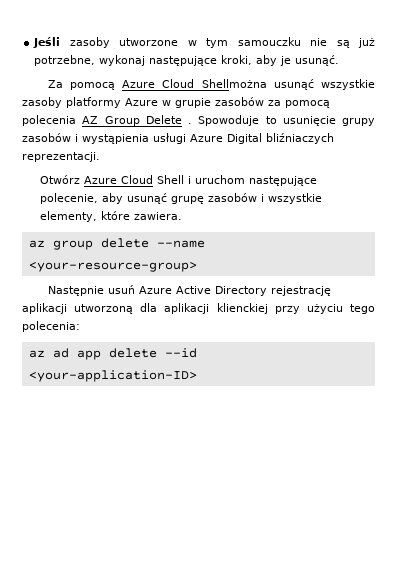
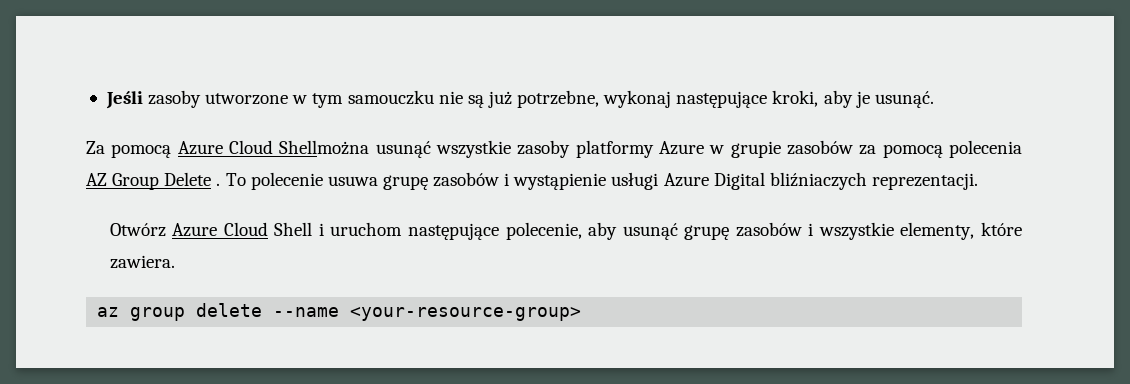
- Spowoduje to usunięcie grupy zasobów i wystąpienia usługi Azure Digital bliźniaczych reprezentacji.
+ To polecenie usuwa grupę zasobów i wystąpienie usługi Azure Digital bliźniaczych reprezentacji.
- Następnie usuń Azure Active Directory rejestrację aplikacji utworzoną dla aplikacji klienckiej przy użyciu tego polecenia:
- az ad app delete --id <your-application-ID>

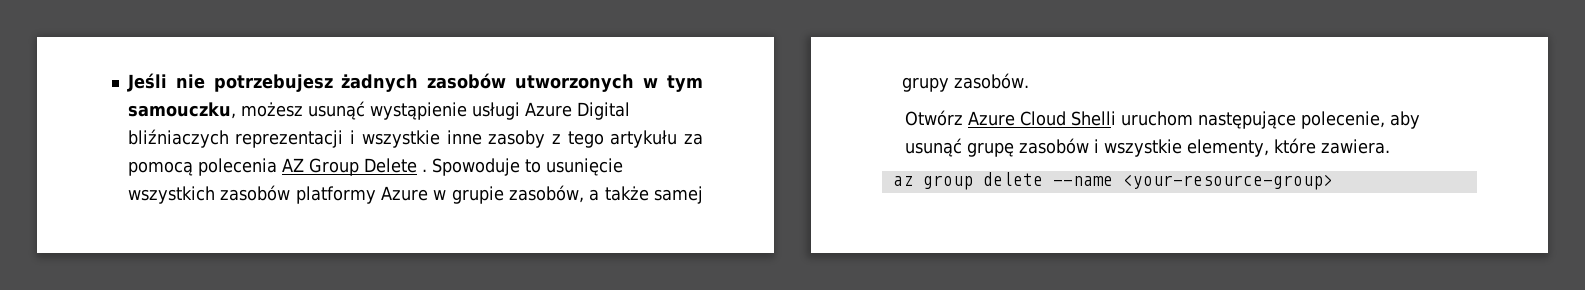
- Jeśli zasoby utworzone w tym samouczku nie są już potrzebne, wykonaj następujące kroki, aby je usunąć.
- Za pomocą Azure Cloud Shellmożna usunąć wszystkie zasoby platformy Azure w grupie zasobów za pomocą polecenia AZ Group Delete .
+ Jeśli nie potrzebujesz żadnych zasobów utworzonych w tym samouczku, możesz usunąć wystąpienie usługi Azure Digital bliźniaczych reprezentacji i wszystkie inne zasoby z tego artykułu za pomocą polecenia AZ Group Delete .
- To polecenie usuwa grupę zasobów i wystąpienie usługi Azure Digital bliźniaczych reprezentacji.
+ Spowoduje to usunięcie wszystkich zasobów platformy Azure w grupie zasobów, a także samej grupy zasobów.
- Otwórz Azure Cloud Shell i uruchom następujące polecenie, aby usunąć grupę zasobów i wszystkie elementy, które zawiera.
+ Otwórz Azure Cloud Shelli uruchom następujące polecenie, aby usunąć grupę zasobów i wszystkie elementy, które zawiera.

